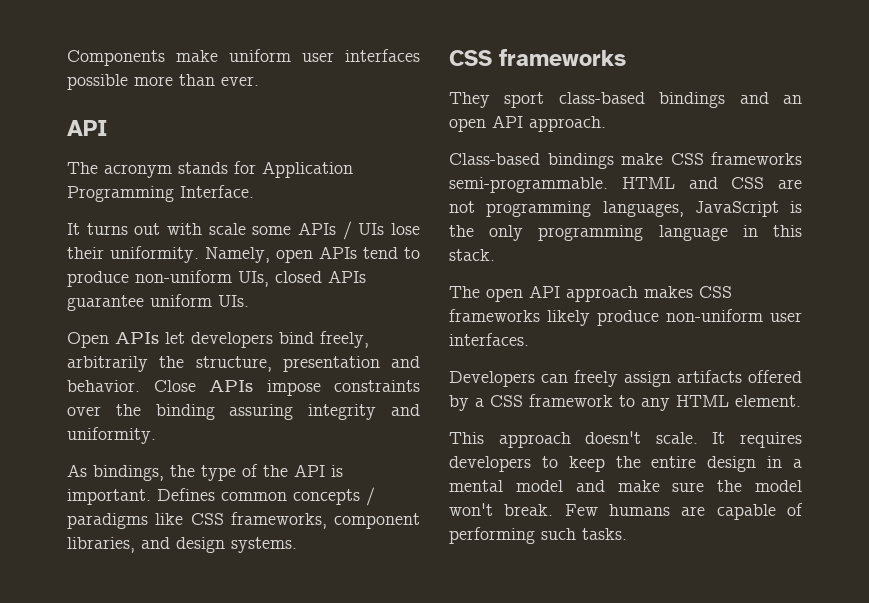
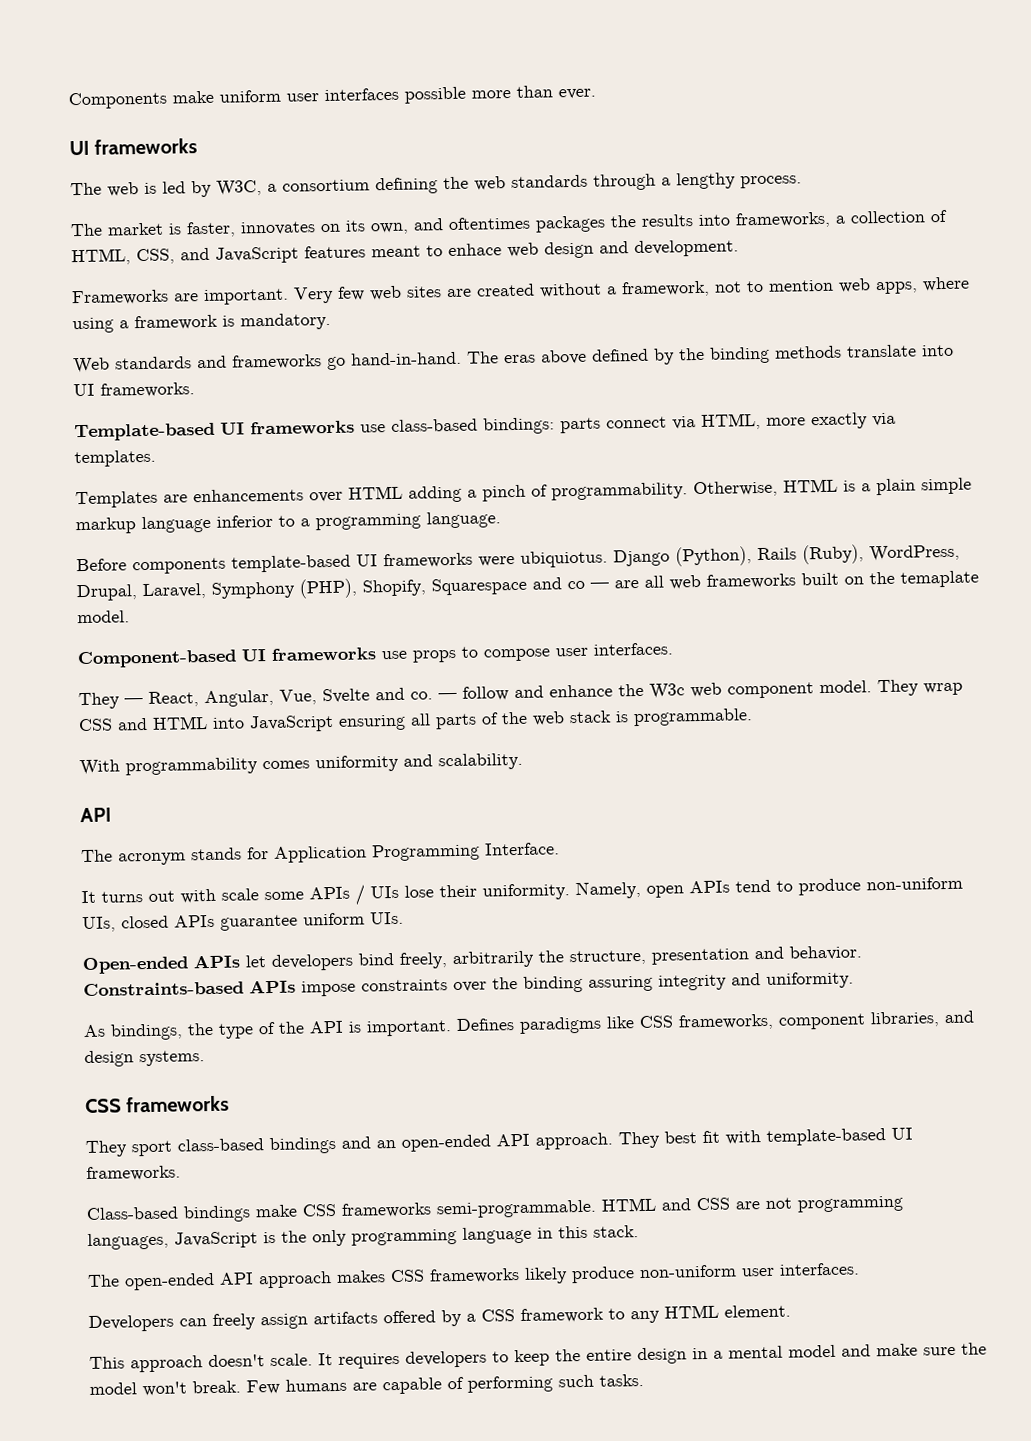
  Components make uniform user interfaces possible more than ever.
+ UI frameworks
+ The web is led by W3C, a consortium defining the web standards through a lengthy process.
+ The market is faster, innovates on its own, and oftentimes packages the results into frameworks, a collection of HTML, CSS, and JavaScript features meant to enhace web design and development.
+ Frameworks are important. Very few web sites are created without a framework, not to mention web apps, where using a framework is mandatory.
+ Web standards and frameworks go hand-in-hand. The eras above defined by the binding methods translate into UI frameworks.
+ Template-based UI frameworks use class-based bindings: parts connect via HTML, more exactly via templates.
+ Templates are enhancements over HTML adding a pinch of programmability. Otherwise, HTML is a plain simple markup language inferior to a programming language.
+ Before components template-based UI frameworks were ubiquiotus. Django (Python), Rails (Ruby), WordPress, Drupal, Laravel, Symphony (PHP), Shopify, Squarespace and co — are all web frameworks built on the temaplate model.
+ Component-based UI frameworks use props to compose user interfaces.
+ They — React, Angular, Vue, Svelte and co. — follow and enhance the W3c web component model. They wrap CSS and HTML into JavaScript ensuring all parts of the web stack is programmable.
+ With programmability comes uniformity and scalability.
- Open APIs let developers bind freely, arbitrarily the structure, presentation and behavior.
+ Open-ended APIs let developers bind freely, arbitrarily the structure, presentation and behavior.
- Close APIs impose constraints over the binding assuring integrity and uniformity.
+ Constraints-based APIs impose constraints over the binding assuring integrity and uniformity.
- Defines common concepts / paradigms like CSS frameworks, component libraries, and design systems.
+ Defines paradigms like CSS frameworks, component libraries, and design systems.
- They sport class-based bindings and an open API approach.
+ They sport class-based bindings and an open-ended API approach. They best fit with template-based UI frameworks.
- The open API approach makes CSS frameworks likely produce non-uniform user interfaces.
+ The open-ended API approach makes CSS frameworks likely produce non-uniform user interfaces.

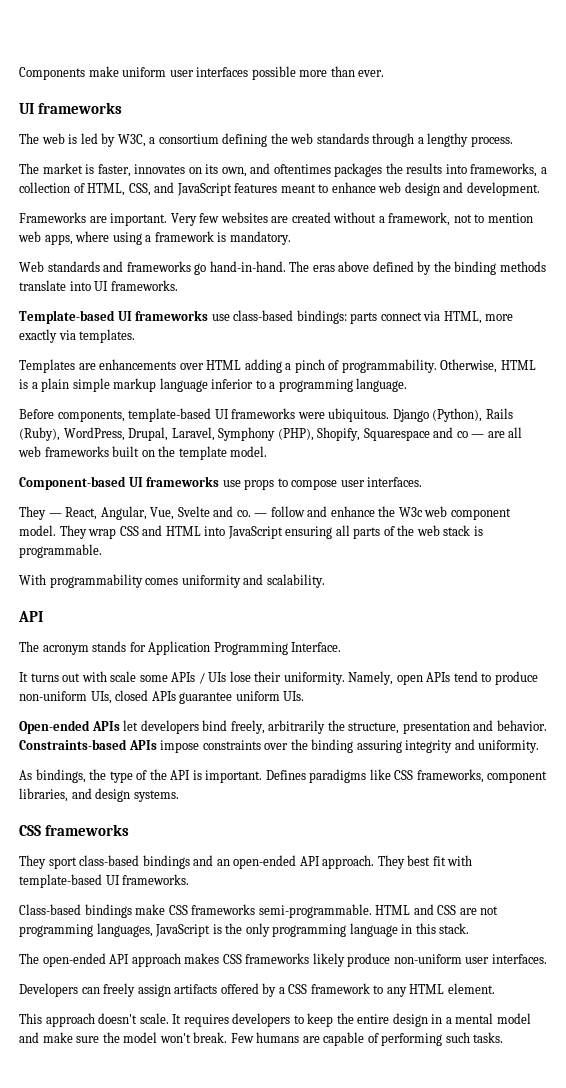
- The market is faster, innovates on its own, and oftentimes packages the results into frameworks, a collection of HTML, CSS, and JavaScript features meant to enhace web design and development.
+ The market is faster, innovates on its own, and oftentimes packages the results into frameworks, a collection of HTML, CSS, and JavaScript features meant to enhance web design and development.
- Very few web sites are created without a framework, not to mention web apps, where using a framework is mandatory.
+ Very few websites are created without a framework, not to mention web apps, where using a framework is mandatory.
- Before components template-based UI frameworks were ubiquiotus.
+ Before components, template-based UI frameworks were ubiquitous.
- Django (Python), Rails (Ruby), WordPress, Drupal, Laravel, Symphony (PHP), Shopify, Squarespace and co — are all web frameworks built on the temaplate model.
+ Django (Python), Rails (Ruby), WordPress, Drupal, Laravel, Symphony (PHP), Shopify, Squarespace and co — are all web frameworks built on the template model.

